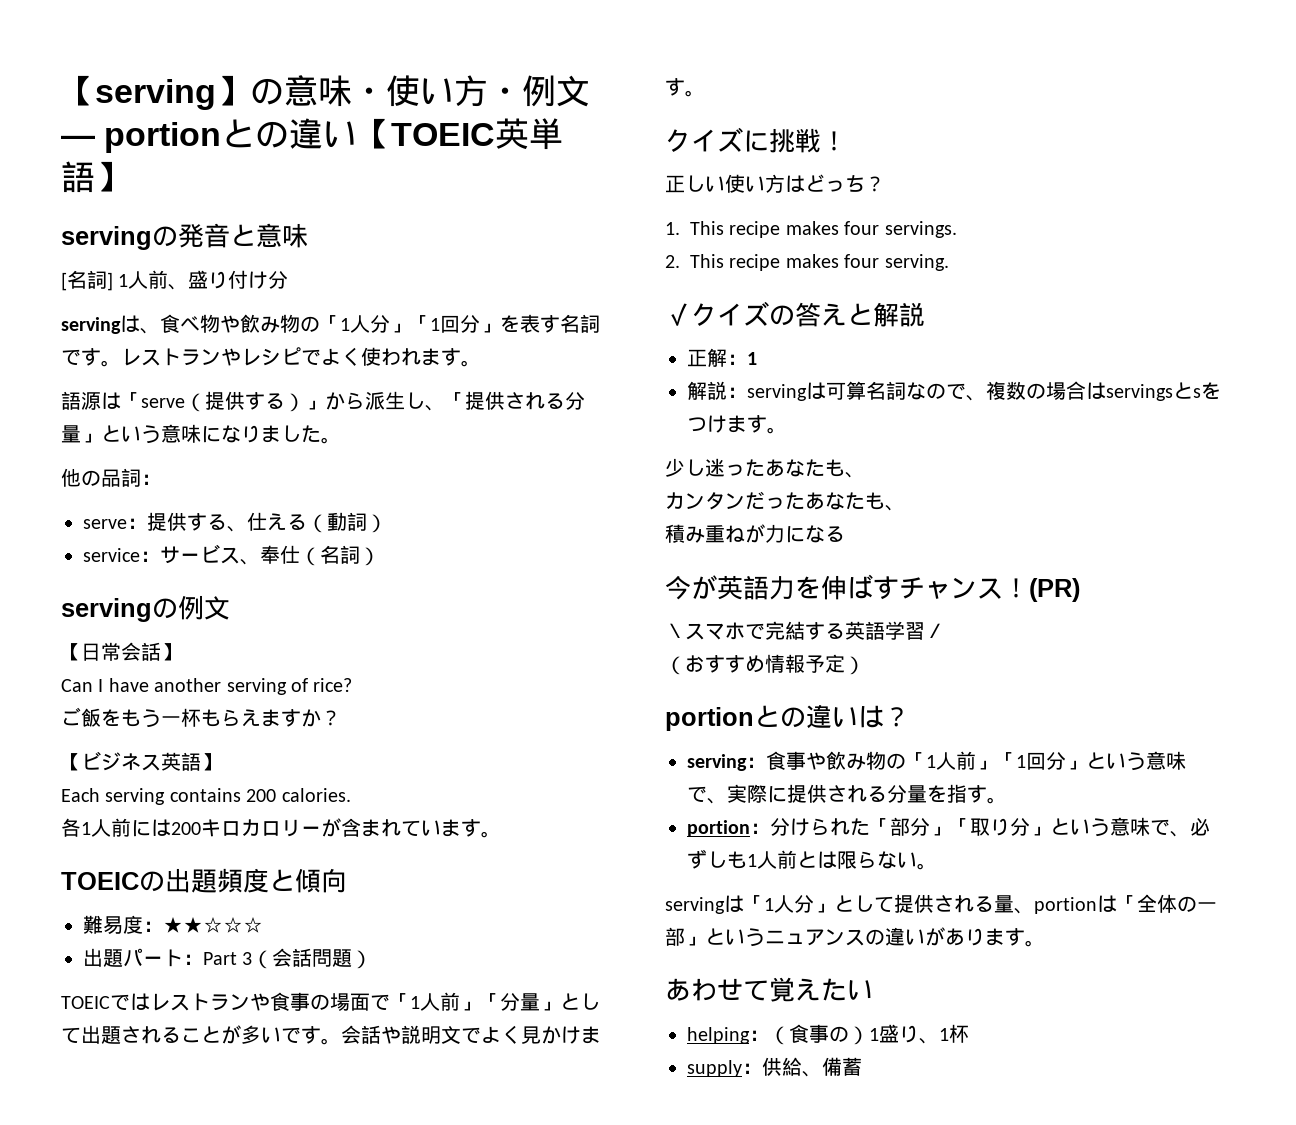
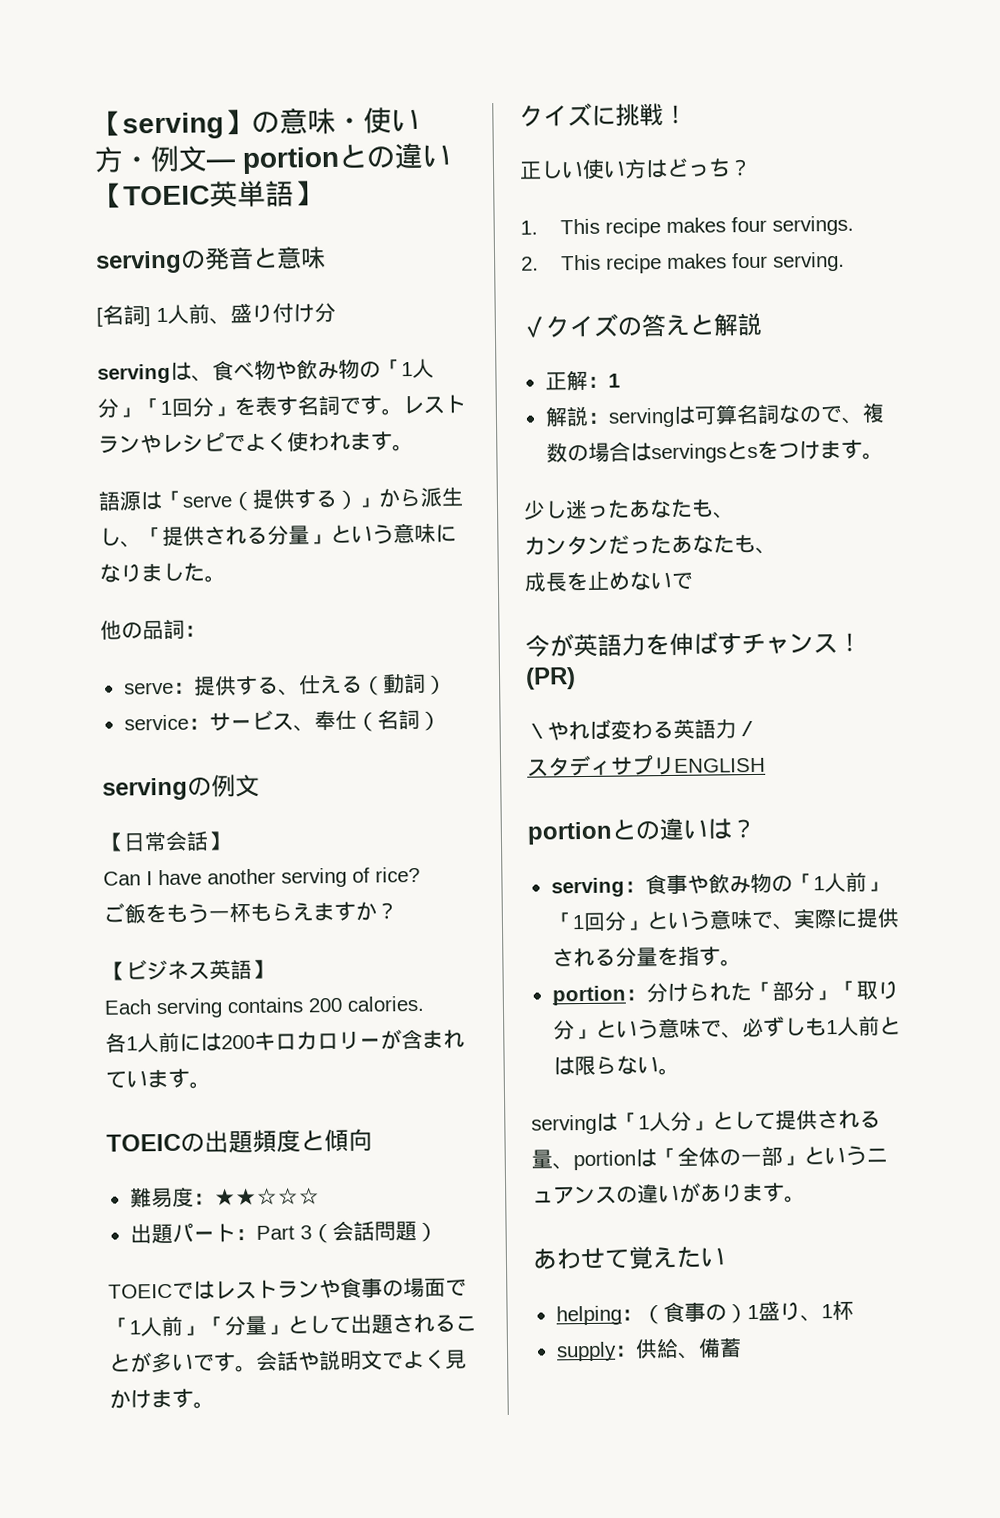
- 積み重ねが力になる
+ 成長を止めないで
- ＼スマホで完結する英語学習／
- （おすすめ情報予定）
+ ＼やれば変わる英語力／
+ スタディサプリENGLISH

